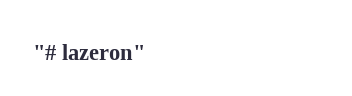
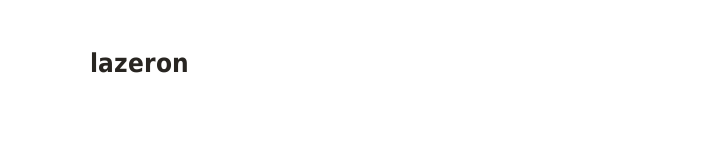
- "# lazeron"
+ lazeron

